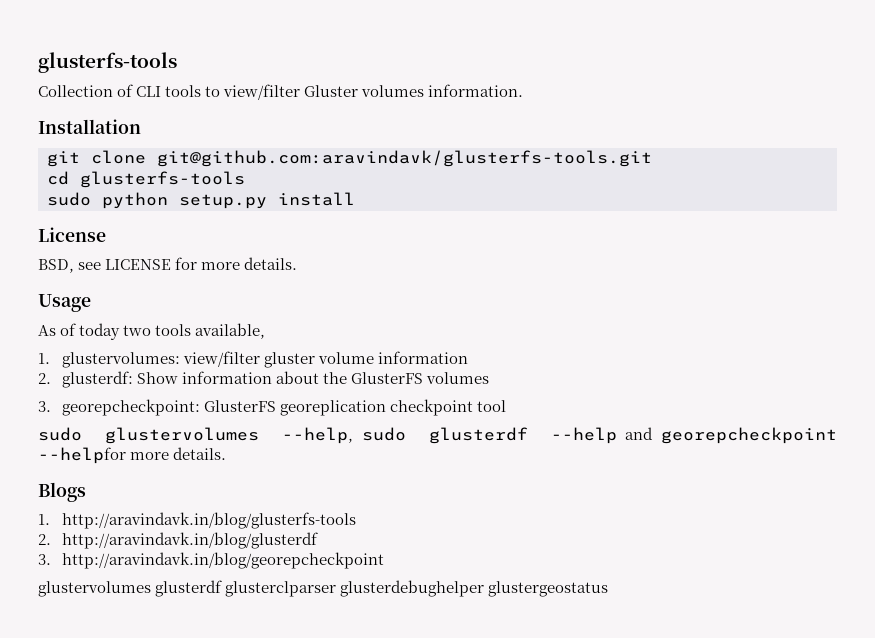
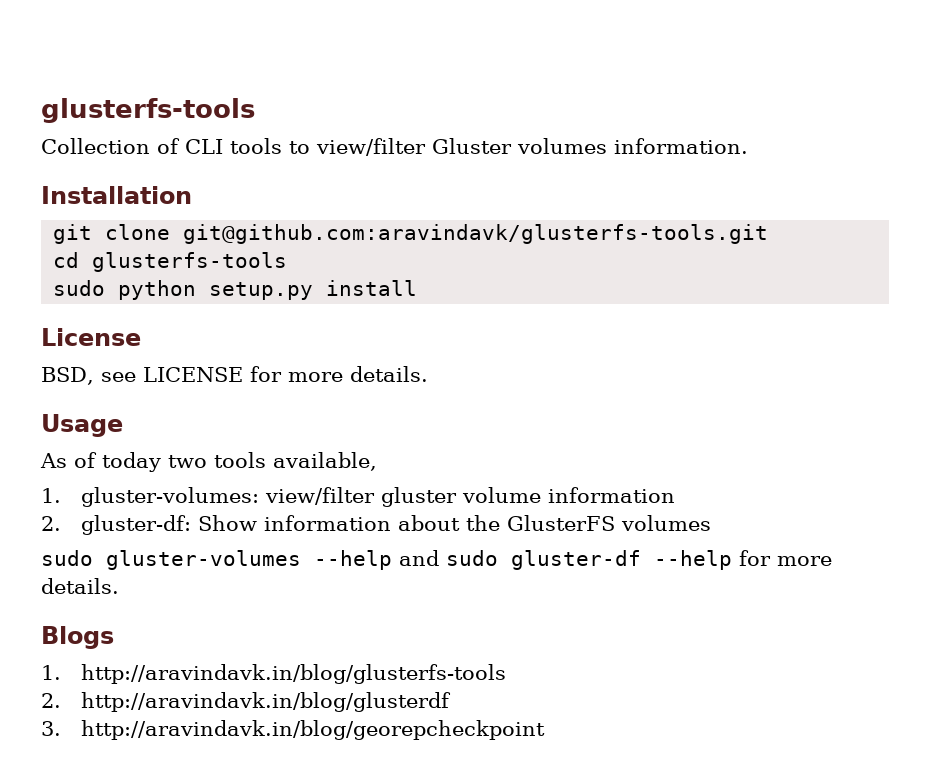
- 1. glustervolumes: view/filter gluster volume information
+ 1. gluster-volumes: view/filter gluster volume information
- 2. glusterdf: Show information about the GlusterFS volumes
+ 2. gluster-df: Show information about the GlusterFS volumes
- 3. georepcheckpoint: GlusterFS georeplication checkpoint tool
- sudo glustervolumes --help, sudo glusterdf --help and georepcheckpoint --helpfor more details.
+ sudo gluster-volumes --help and sudo gluster-df --help for more details.
- glustervolumes glusterdf glusterclparser glusterdebughelper glustergeostatus

